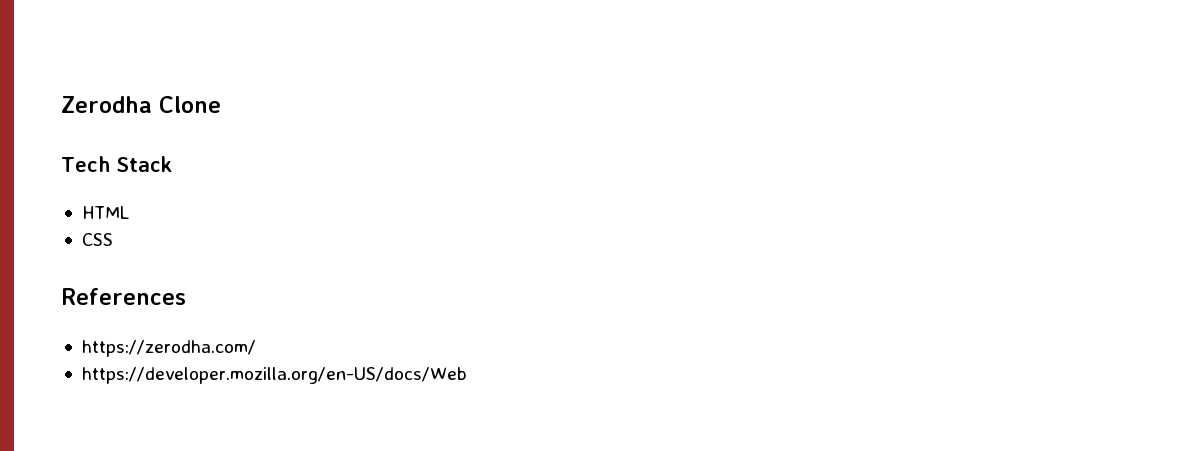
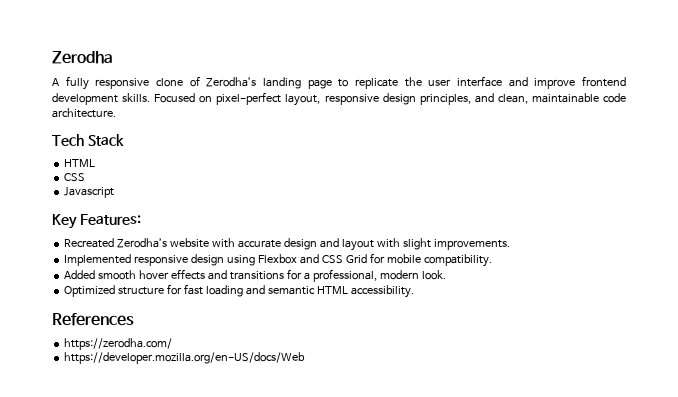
- Zerodha Clone
+ Zerodha
+ A fully responsive clone of Zerodha’s landing page to replicate the user interface and improve frontend development skills. Focused on pixel-perfect layout, responsive design principles, and clean, maintainable code architecture.
  Tech Stack
  HTML
  CSS
+ Javascript
+ Key Features:
+ Recreated Zerodha’s website with accurate design and layout with slight improvements.
+ Implemented responsive design using Flexbox and CSS Grid for mobile compatibility.
+ Added smooth hover effects and transitions for a professional, modern look.
+ Optimized structure for fast loading and semantic HTML accessibility.

